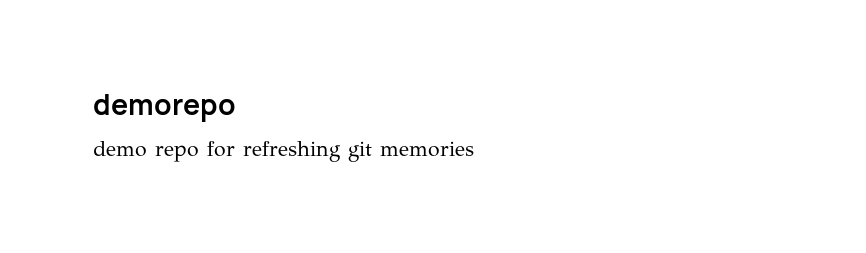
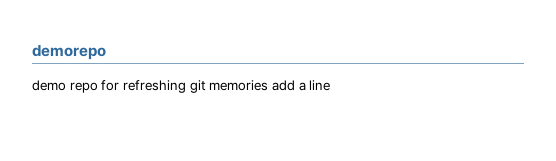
- demo repo for refreshing git memories
+ demo repo for refreshing git memories add a line

